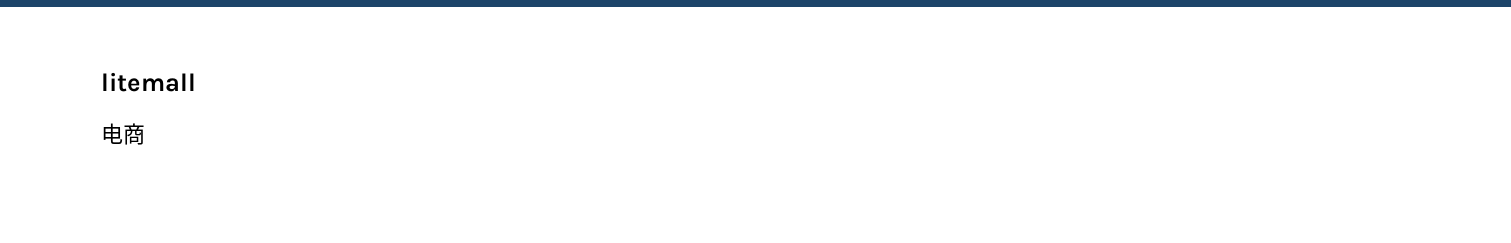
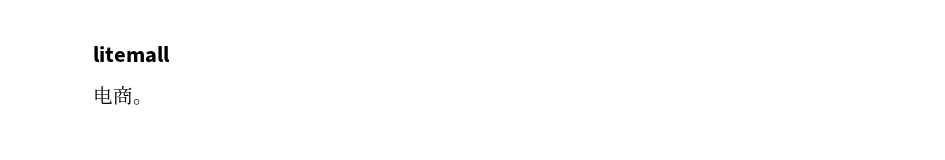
- 电商
+ 电商。

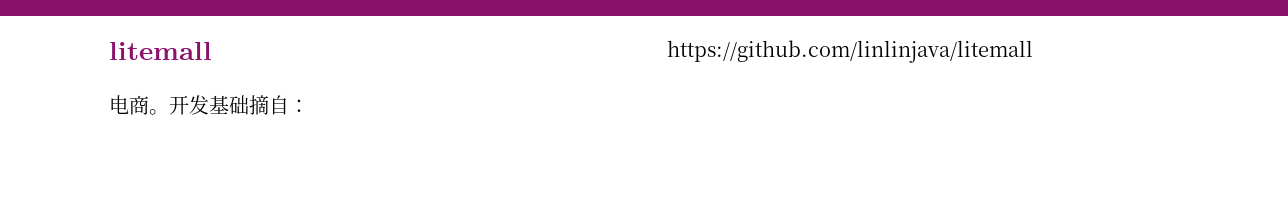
+ 开发基础摘自：https://github.com/linlinjava/litemall

